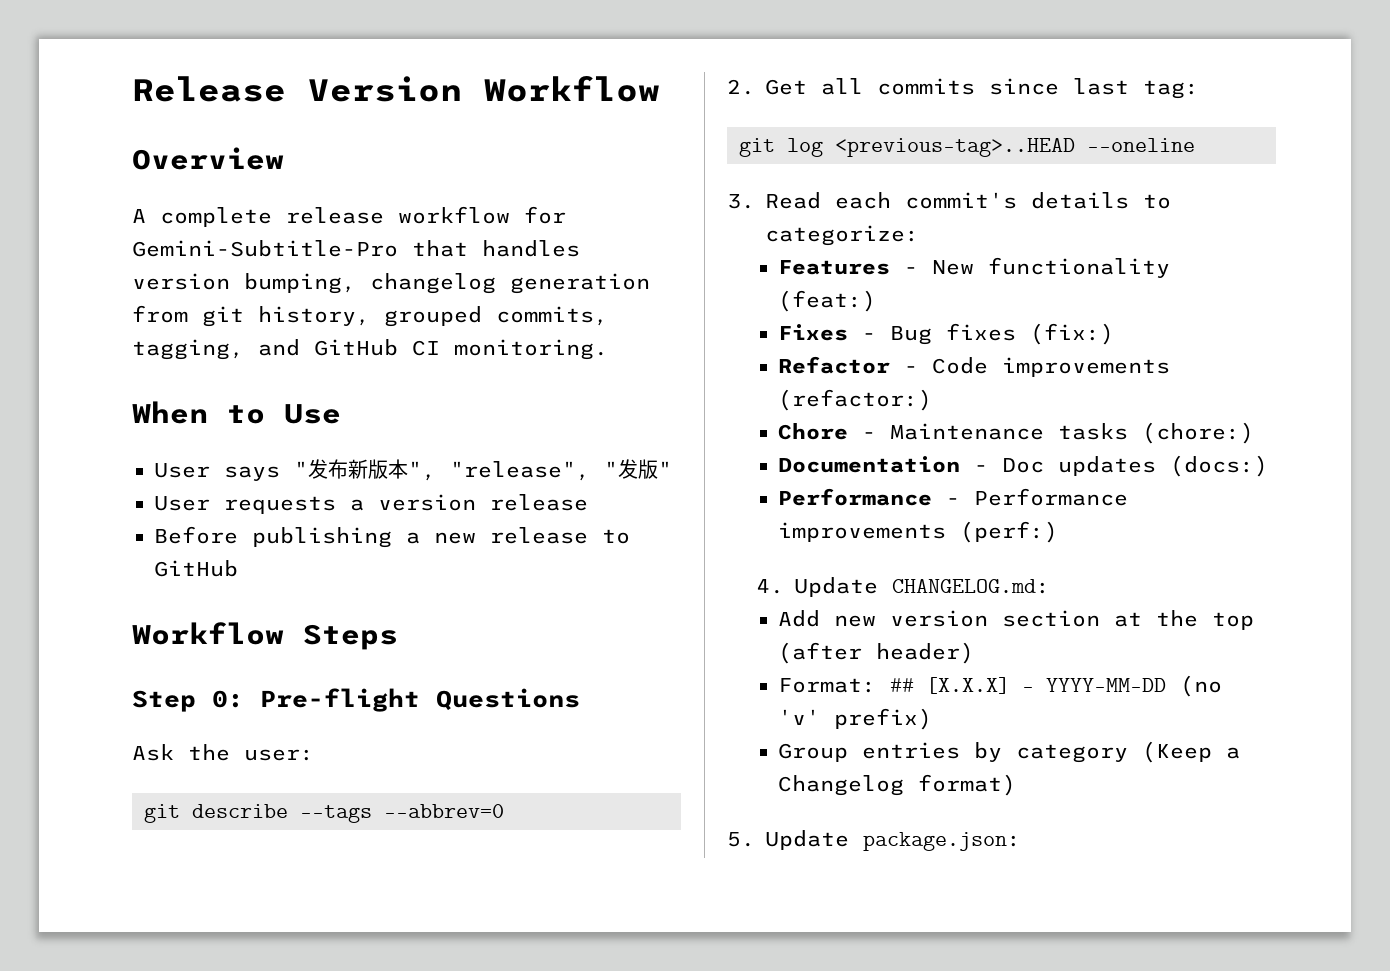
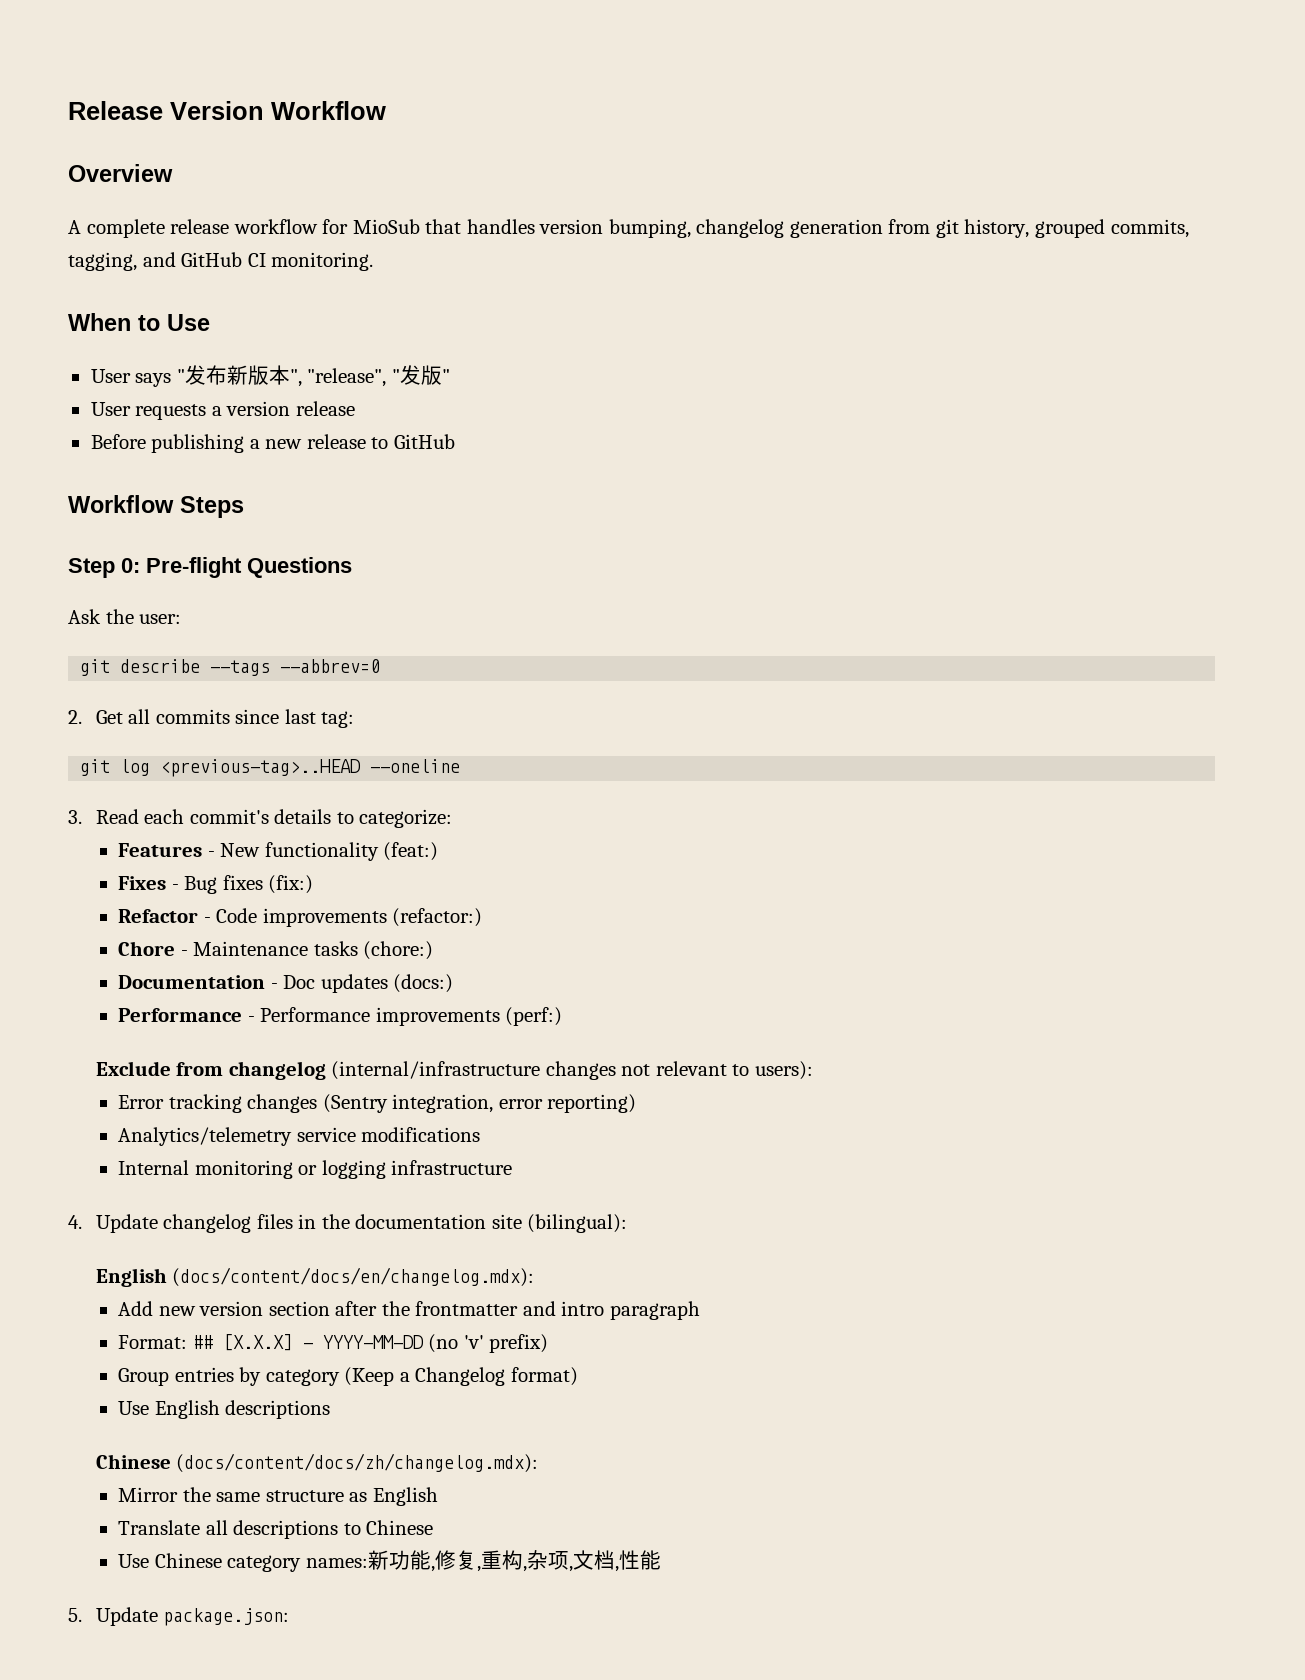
- A complete release workflow for Gemini-Subtitle-Pro that handles version bumping, changelog generation from git history, grouped commits, tagging, and GitHub CI monitoring.
+ A complete release workflow for MioSub that handles version bumping, changelog generation from git history, grouped commits, tagging, and GitHub CI monitoring.
- 4. Update CHANGELOG.md:
- Add new version section at the top (after header)
+ Exclude from changelog (internal/infrastructure changes not relevant to users):
+ Error tracking changes (Sentry integration, error reporting)
+ Analytics/telemetry service modifications
+ Internal monitoring or logging infrastructure
+ 4. Update changelog files in the documentation site (bilingual):
+ English (docs/content/docs/en/changelog.mdx):
+ Add new version section after the frontmatter and intro paragraph
+ Use English descriptions
+ Chinese (docs/content/docs/zh/changelog.mdx):
+ Mirror the same structure as English
+ Translate all descriptions to Chinese
+ Use Chinese category names:新功能,修复,重构,杂项,文档,性能

